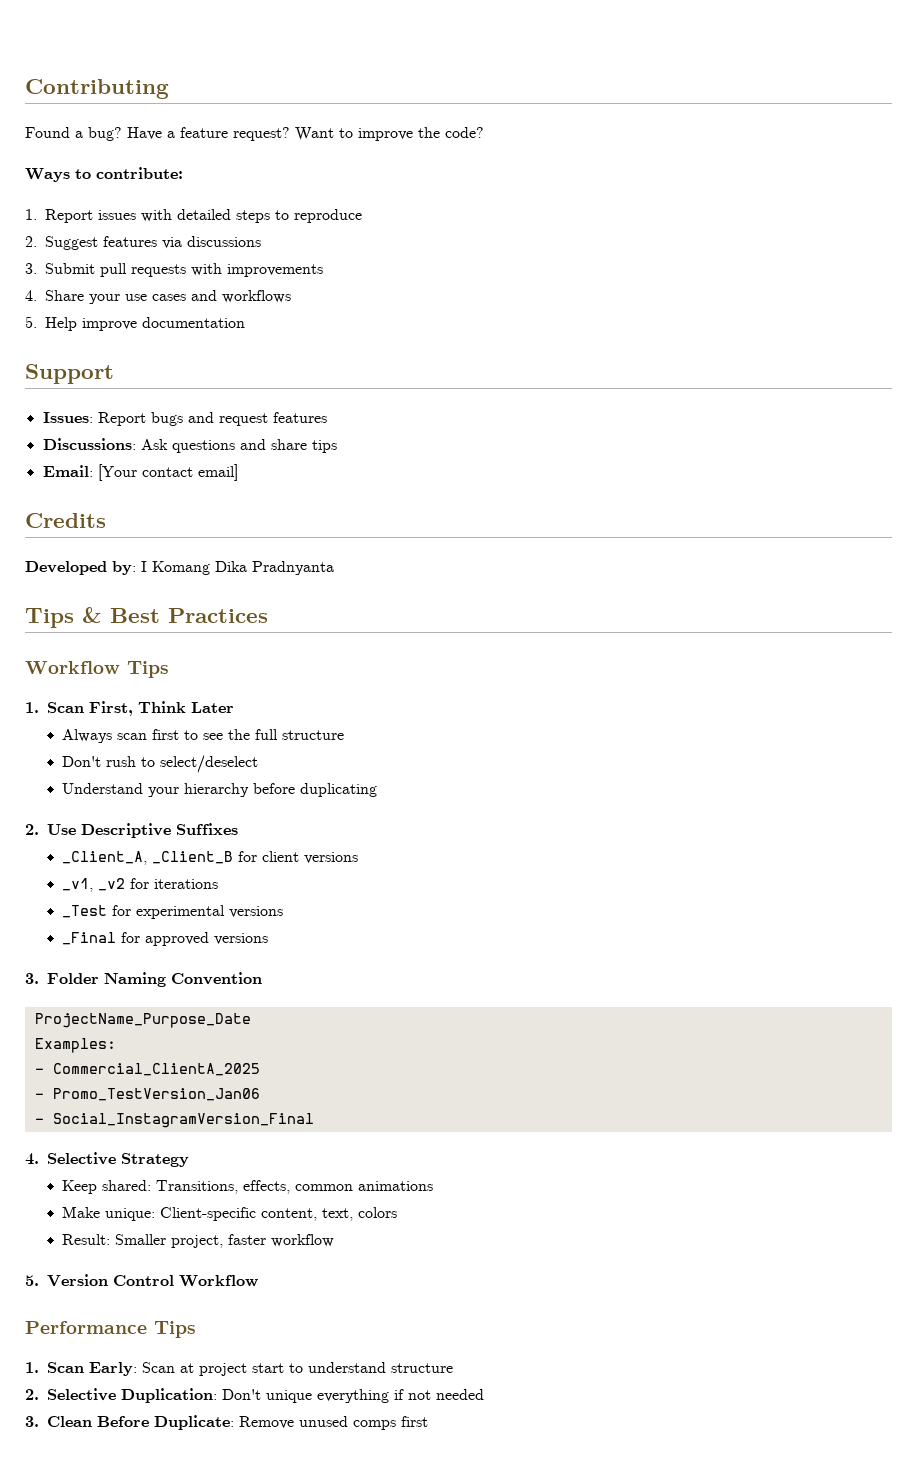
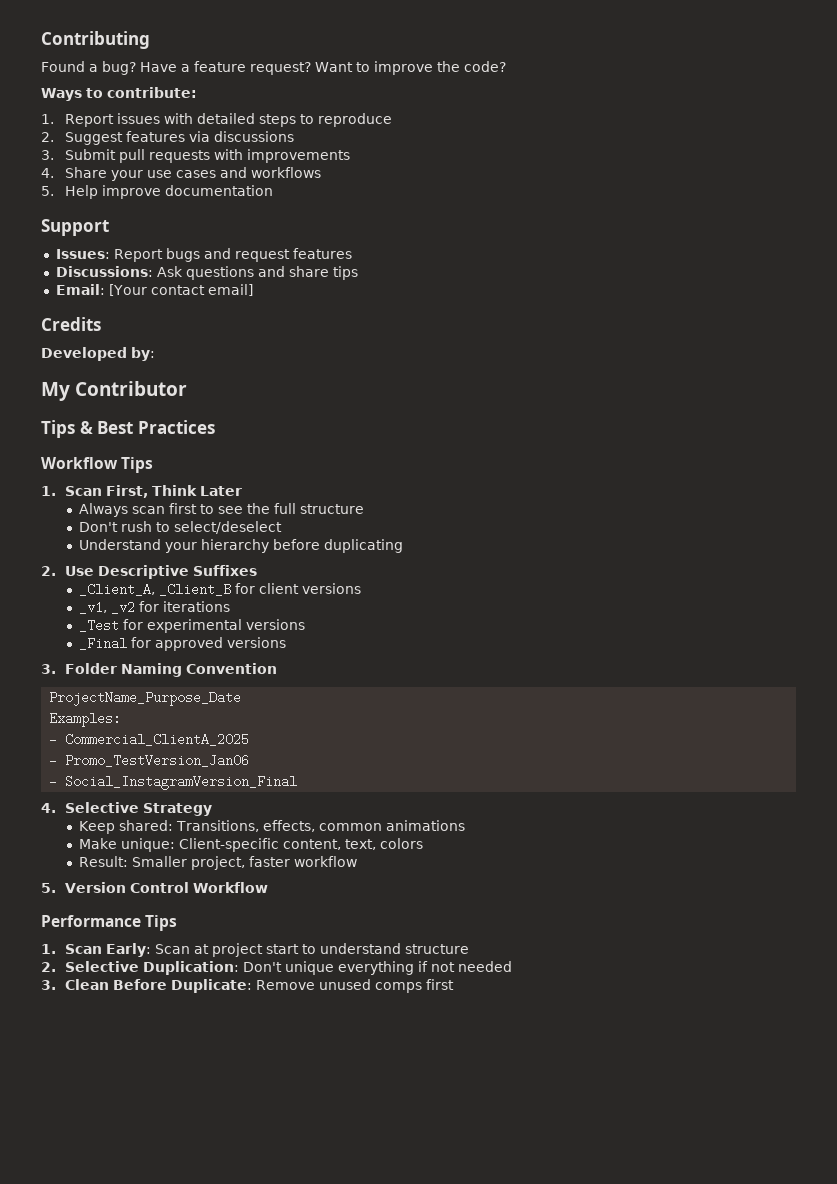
- Developed by: I Komang Dika Pradnyanta
+ Developed by:
+ My Contributor

